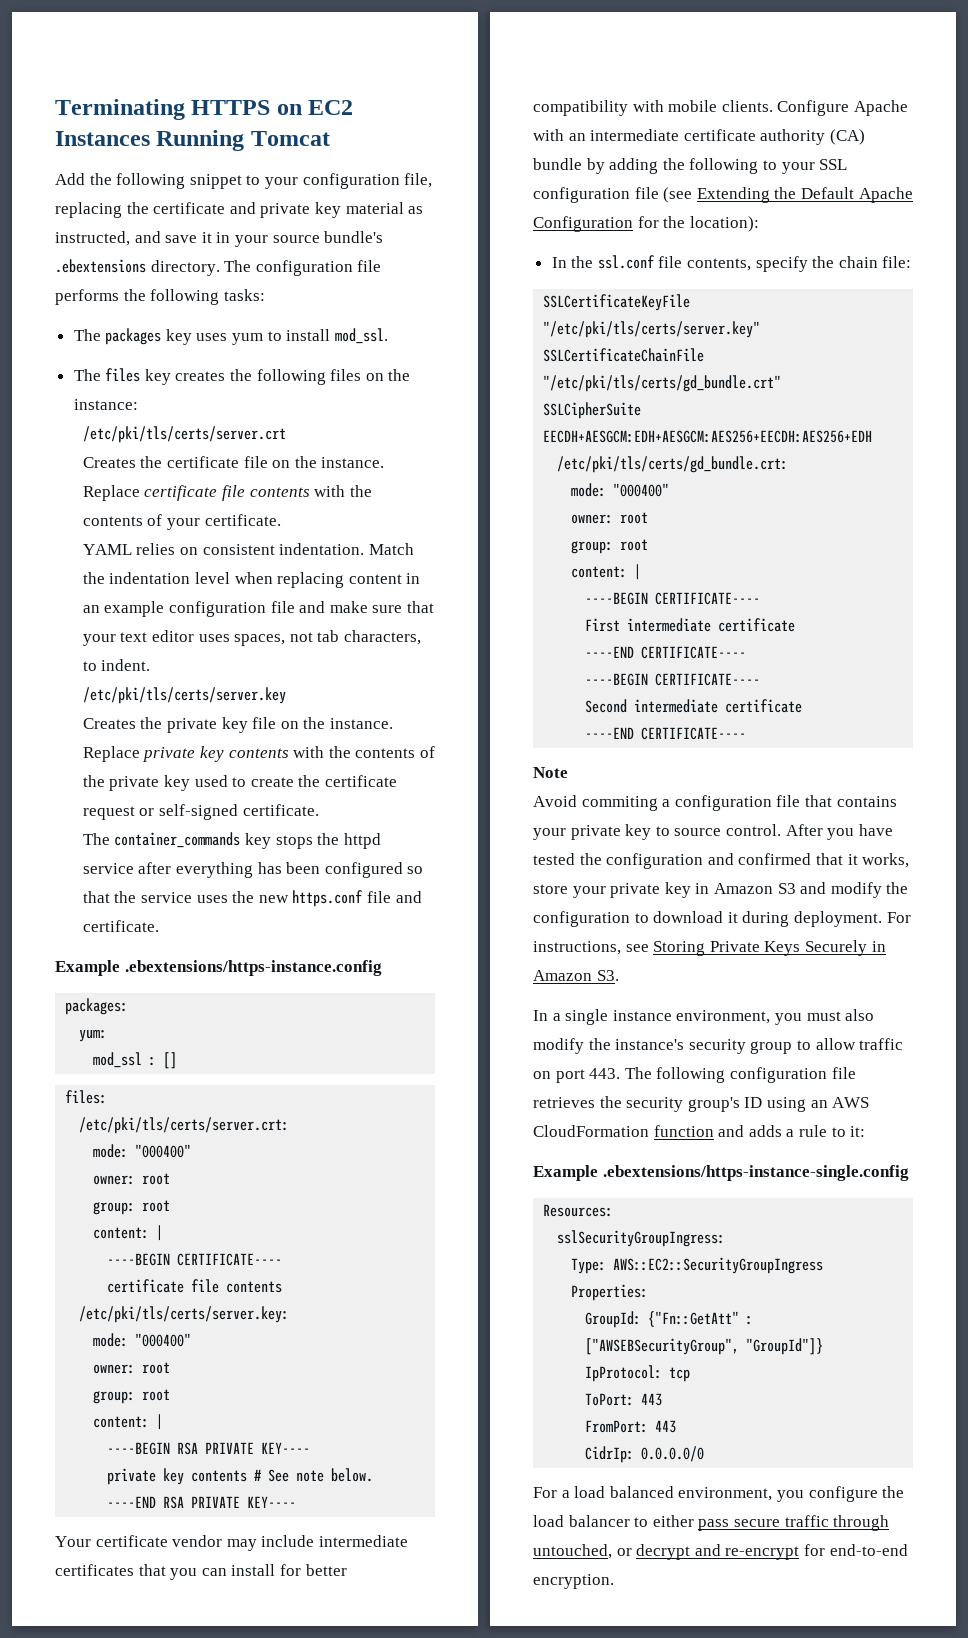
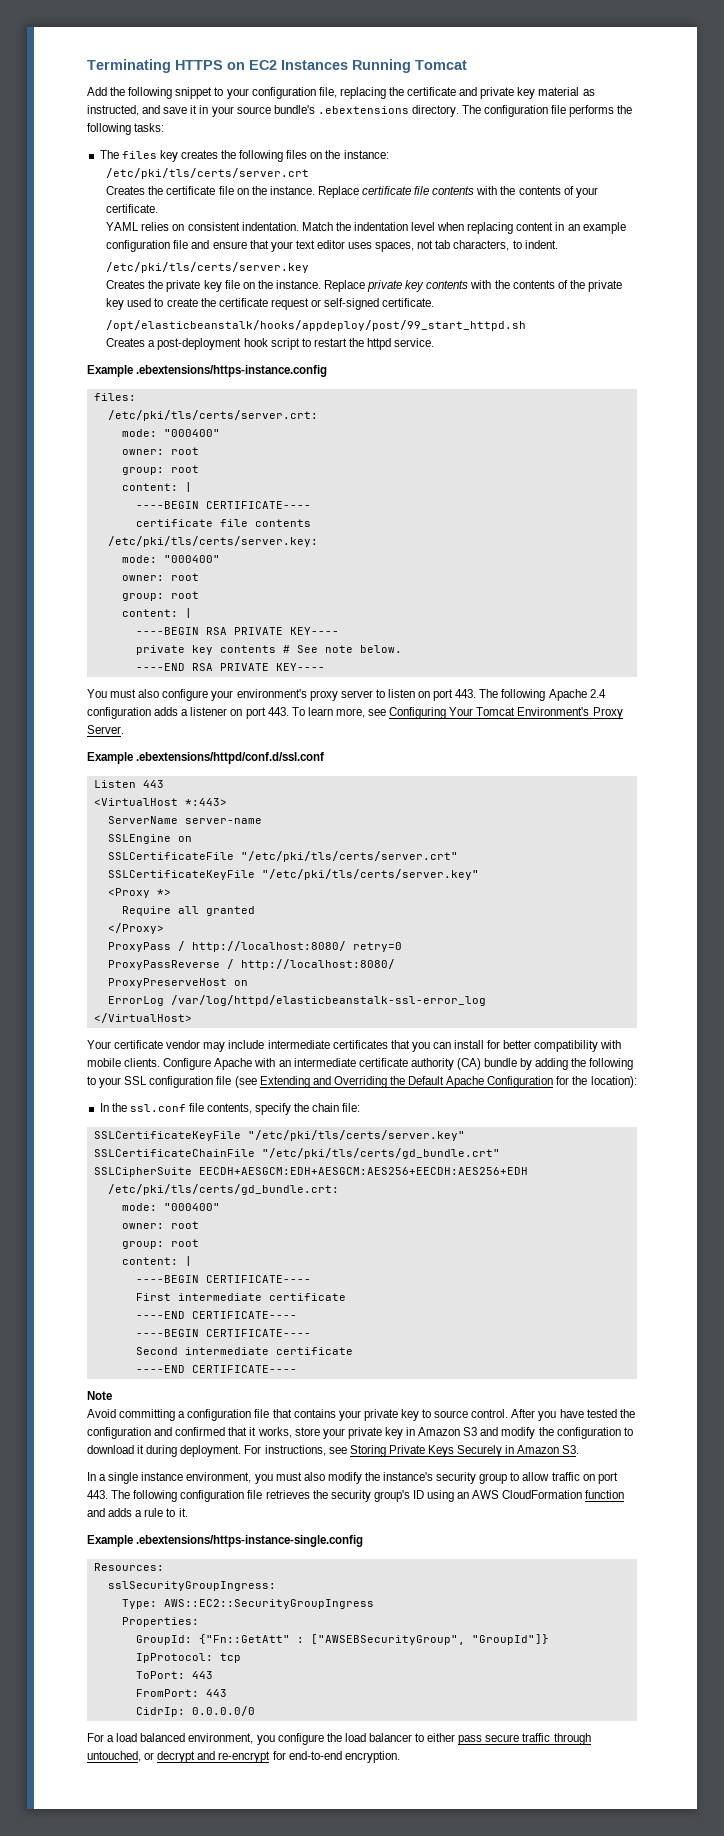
- The packages key uses yum to install mod_ssl.
- Match the indentation level when replacing content in an example configuration file and make sure that your text editor uses spaces, not tab characters, to indent.
+ Match the indentation level when replacing content in an example configuration file and ensure that your text editor uses spaces, not tab characters, to indent.
- The container_commands key stops the httpd service after everything has been configured so that the service uses the new https.conf file and certificate.
+ /opt/elasticbeanstalk/hooks/appdeploy/post/99_start_httpd.sh
+ Creates a post-deployment hook script to restart the httpd service.
  Example .ebextensions/https-instance.config
- packages:
- yum:
- mod_ssl : []
+ You must also configure your environment's proxy server to listen on port 443. The following Apache 2.4 configuration adds a listener on port 443. To learn more, see Configuring Your Tomcat Environment's Proxy Server.
+ Example .ebextensions/httpd/conf.d/ssl.conf
+ Listen 443
+ <VirtualHost *:443>
+ ServerName server-name
+ SSLEngine on
+ SSLCertificateFile "/etc/pki/tls/certs/server.crt"
+ SSLCertificateKeyFile "/etc/pki/tls/certs/server.key"
+ <Proxy *>
+ Require all granted
+ </Proxy>
+ ProxyPass / http://localhost:8080/ retry=0
+ ProxyPassReverse / http://localhost:8080/
+ ProxyPreserveHost on
+ ErrorLog /var/log/httpd/elasticbeanstalk-ssl-error_log
+ </VirtualHost>
- Configure Apache with an intermediate certificate authority (CA) bundle by adding the following to your SSL configuration file (see Extending the Default Apache Configuration for the location):
+ Configure Apache with an intermediate certificate authority (CA) bundle by adding the following to your SSL configuration file (see Extending and Overriding the Default Apache Configuration for the location):
- Avoid commiting a configuration file that contains your private key to source control.
+ Avoid committing a configuration file that contains your private key to source control.
- In a single instance environment, you must also modify the instance's security group to allow traffic on port 443. The following configuration file retrieves the security group's ID using an AWS CloudFormation function and adds a rule to it:
+ In a single instance environment, you must also modify the instance's security group to allow traffic on port 443. The following configuration file retrieves the security group's ID using an AWS CloudFormation function and adds a rule to it.

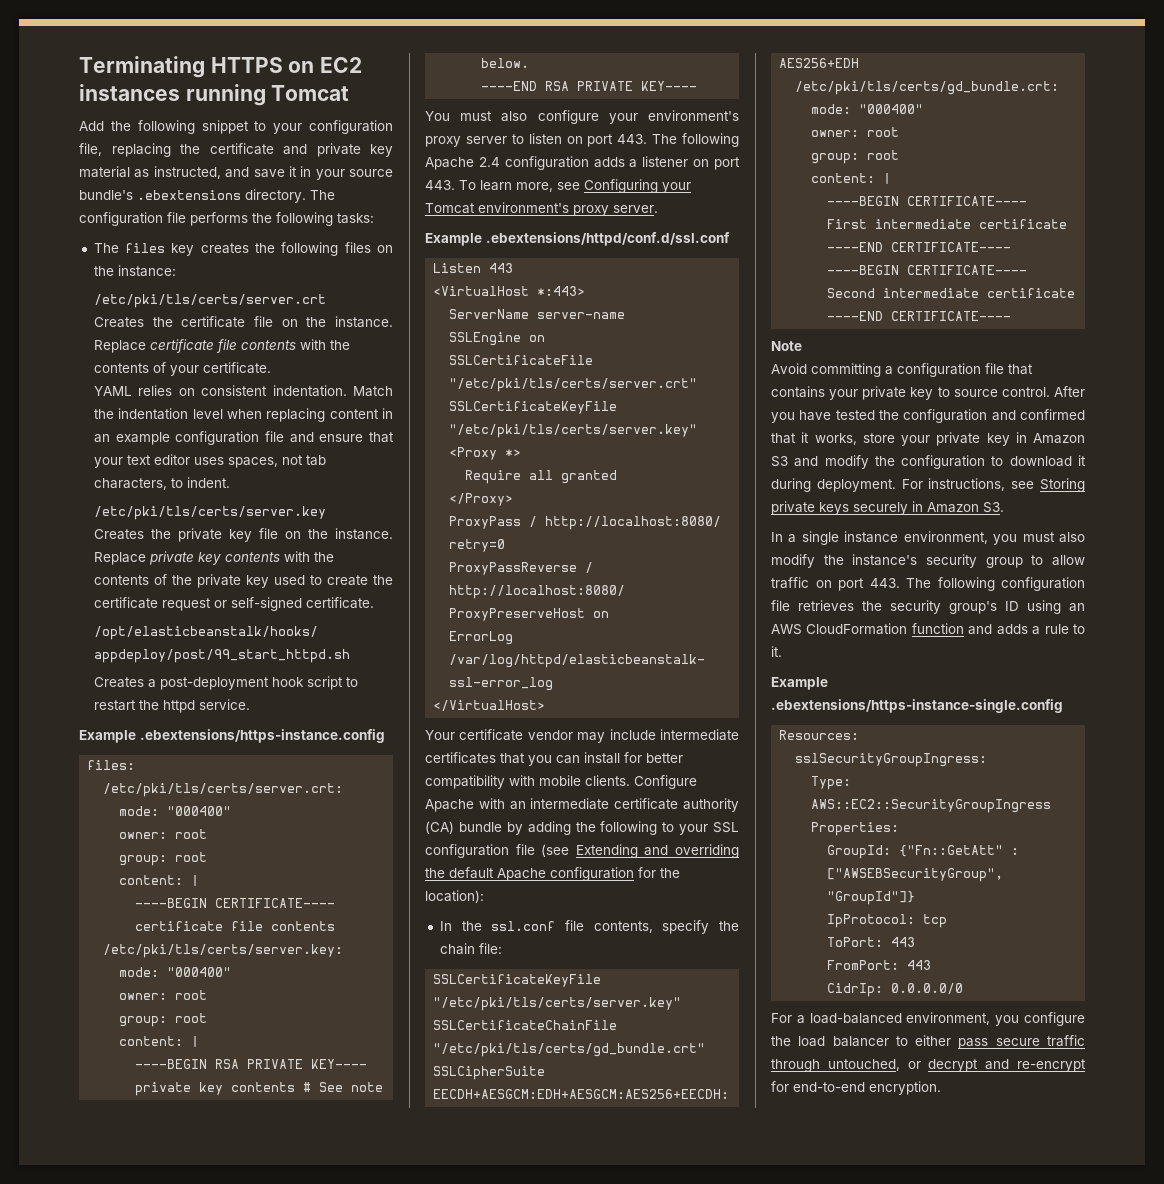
- Terminating HTTPS on EC2 Instances Running Tomcat
+ Terminating HTTPS on EC2 instances running Tomcat
- You must also configure your environment's proxy server to listen on port 443. The following Apache 2.4 configuration adds a listener on port 443. To learn more, see Configuring Your Tomcat Environment's Proxy Server.
+ You must also configure your environment's proxy server to listen on port 443. The following Apache 2.4 configuration adds a listener on port 443. To learn more, see Configuring your Tomcat environment's proxy server.
- Configure Apache with an intermediate certificate authority (CA) bundle by adding the following to your SSL configuration file (see Extending and Overriding the Default Apache Configuration for the location):
+ Configure Apache with an intermediate certificate authority (CA) bundle by adding the following to your SSL configuration file (see Extending and overriding the default Apache configuration for the location):
- For instructions, see Storing Private Keys Securely in Amazon S3.
+ For instructions, see Storing private keys securely in Amazon S3.
- For a load balanced environment, you configure the load balancer to either pass secure traffic through untouched, or decrypt and re-encrypt for end-to-end encryption.
+ For a load-balanced environment, you configure the load balancer to either pass secure traffic through untouched, or decrypt and re-encrypt for end-to-end encryption.

